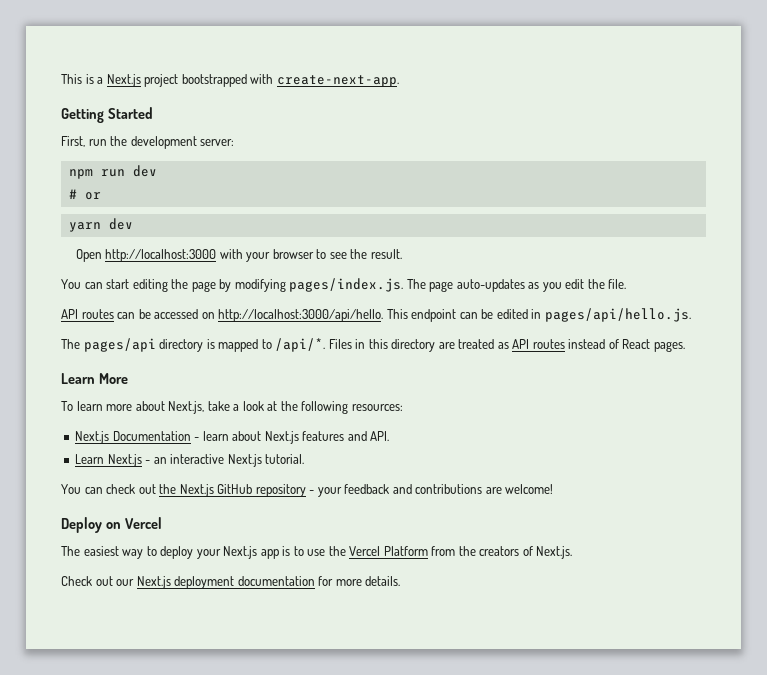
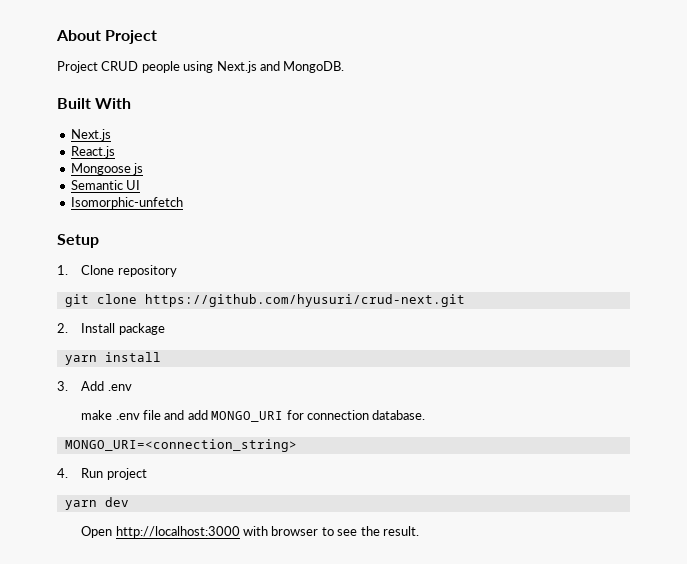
- This is a Next.js project bootstrapped with create-next-app.
- Getting Started
- First, run the development server:
- npm run dev
- # or
+ About Project
+ Project CRUD people using Next.js and MongoDB.
+ Built With
+ Next.js
+ React.js
+ Mongoose js
+ Semantic UI
+ Isomorphic-unfetch
+ Setup
+ 1. Clone repository
+ git clone https://github.com/hyusuri/crud-next.git
+ 2. Install package
+ yarn install
+ 3. Add .env
+ make .env file and add MONGO_URI for connection database.
+ MONGO_URI=<connection_string>
+ 4. Run project
- Open http://localhost:3000 with your browser to see the result.
+ Open http://localhost:3000 with browser to see the result.
- You can start editing the page by modifying pages/index.js. The page auto-updates as you edit the file.
- API routes can be accessed on http://localhost:3000/api/hello. This endpoint can be edited in pages/api/hello.js.
- The pages/api directory is mapped to /api/*. Files in this directory are treated as API routes instead of React pages.
- Learn More
- To learn more about Next.js, take a look at the following resources:
- Next.js Documentation - learn about Next.js features and API.
- Learn Next.js - an interactive Next.js tutorial.
- You can check out the Next.js GitHub repository - your feedback and contributions are welcome!
- Deploy on Vercel
- The easiest way to deploy your Next.js app is to use the Vercel Platform from the creators of Next.js.
- Check out our Next.js deployment documentation for more details.

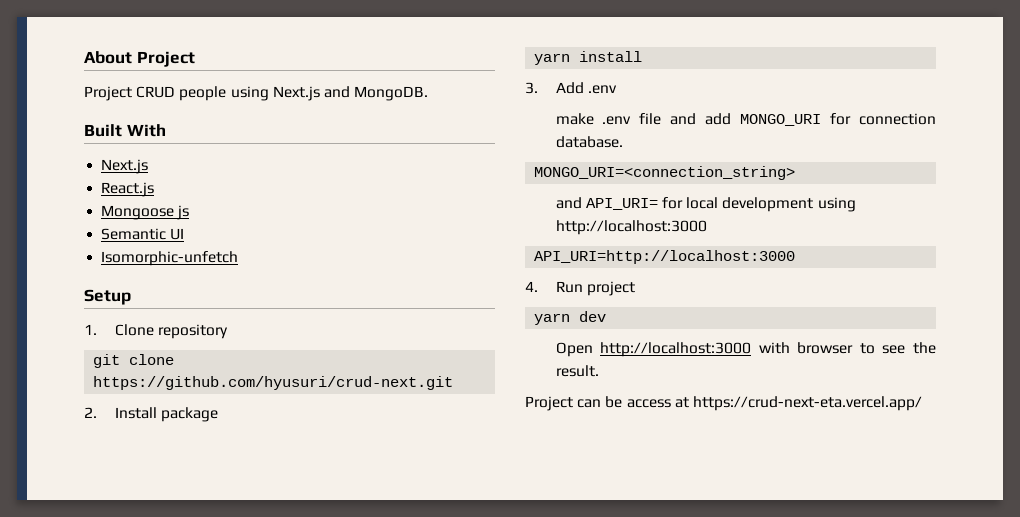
+ and API_URI= for local development using http://localhost:3000
+ API_URI=http://localhost:3000
+ Project can be access at https://crud-next-eta.vercel.app/

